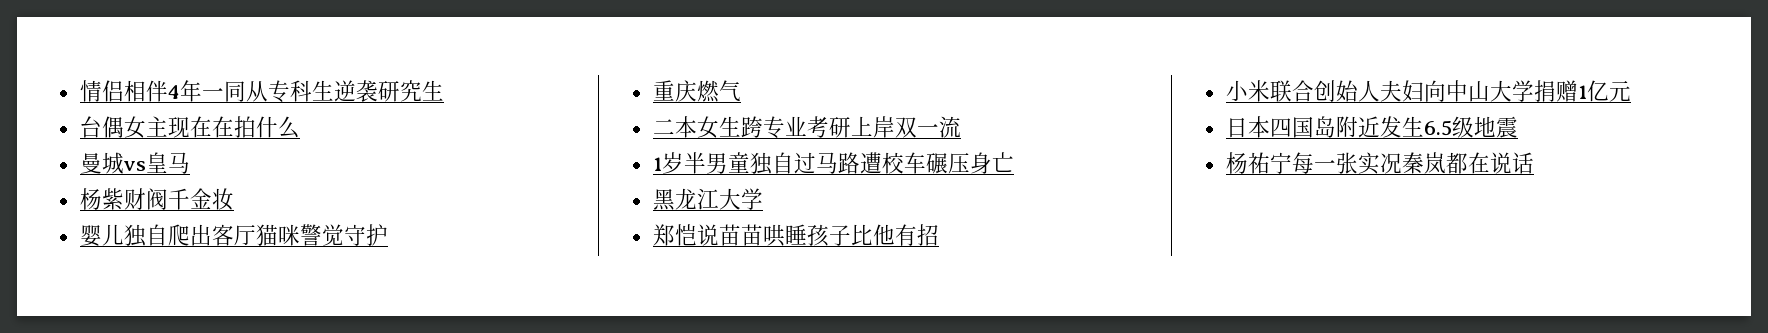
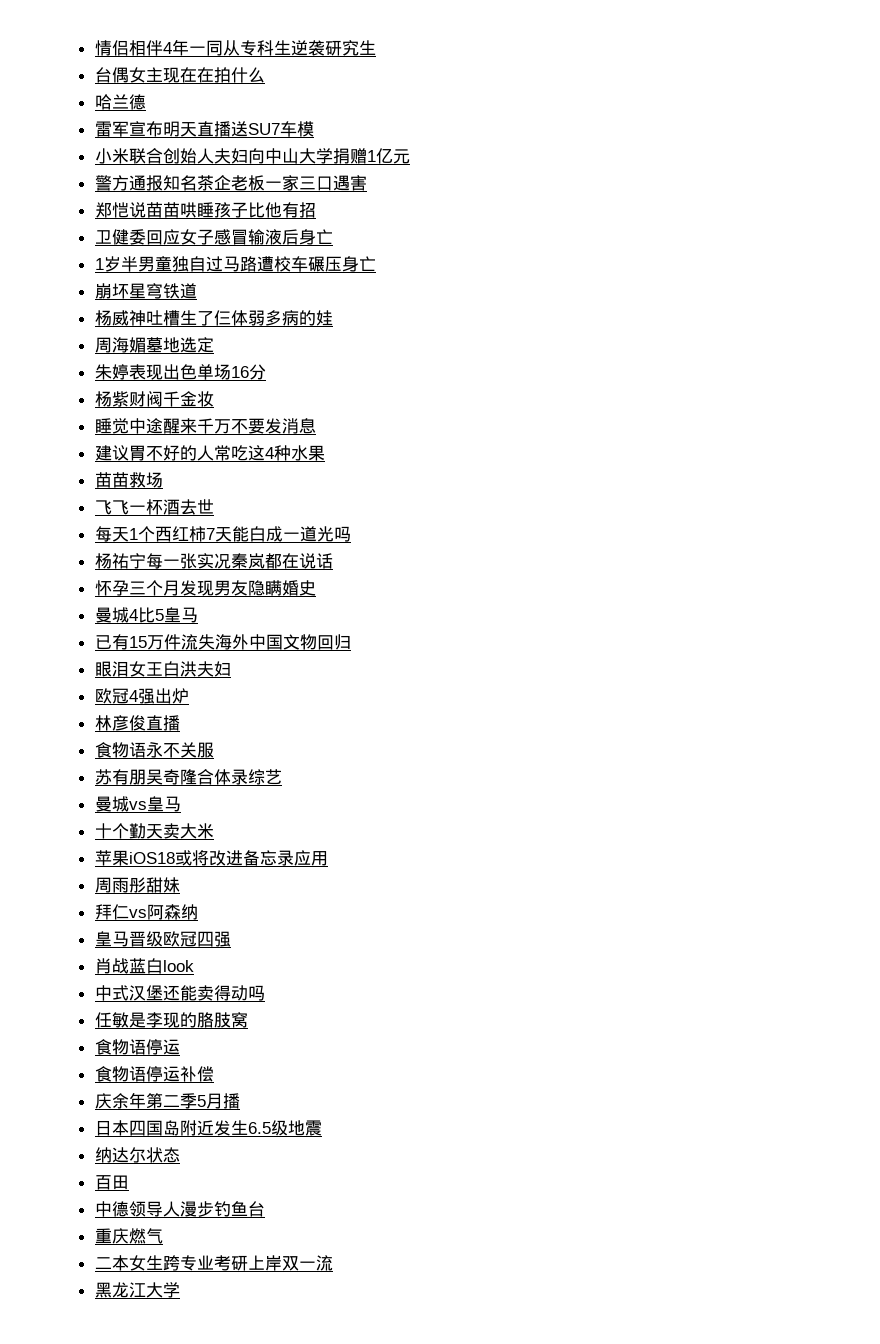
+ 哈兰德
+ 雷军宣布明天直播送SU7车模
+ 小米联合创始人夫妇向中山大学捐赠1亿元
+ 警方通报知名茶企老板一家三口遇害
+ 郑恺说苗苗哄睡孩子比他有招
+ 卫健委回应女子感冒输液后身亡
+ 1岁半男童独自过马路遭校车碾压身亡
+ 崩坏星穹铁道
+ 杨威神吐槽生了仨体弱多病的娃
+ 周海媚墓地选定
+ 朱婷表现出色单场16分
+ 杨紫财阀千金妆
+ 睡觉中途醒来千万不要发消息
+ 建议胃不好的人常吃这4种水果
+ 苗苗救场
+ 飞飞一杯酒去世
+ 每天1个西红柿7天能白成一道光吗
+ 杨祐宁每一张实况秦岚都在说话
+ 怀孕三个月发现男友隐瞒婚史
+ 曼城4比5皇马
+ 已有15万件流失海外中国文物回归
+ 眼泪女王白洪夫妇
+ 欧冠4强出炉
+ 林彦俊直播
+ 食物语永不关服
+ 苏有朋吴奇隆合体录综艺
  曼城vs皇马
- 杨紫财阀千金妆
- 婴儿独自爬出客厅猫咪警觉守护
+ 十个勤天卖大米
+ 苹果iOS18或将改进备忘录应用
+ 周雨彤甜妹
+ 拜仁vs阿森纳
+ 皇马晋级欧冠四强
+ 肖战蓝白look
+ 中式汉堡还能卖得动吗
+ 任敏是李现的胳肢窝
+ 食物语停运
+ 食物语停运补偿
+ 庆余年第二季5月播
+ 日本四国岛附近发生6.5级地震
+ 纳达尔状态
+ 百田
+ 中德领导人漫步钓鱼台
- 1岁半男童独自过马路遭校车碾压身亡
  黑龙江大学
- 郑恺说苗苗哄睡孩子比他有招
- 小米联合创始人夫妇向中山大学捐赠1亿元
- 日本四国岛附近发生6.5级地震
- 杨祐宁每一张实况秦岚都在说话

